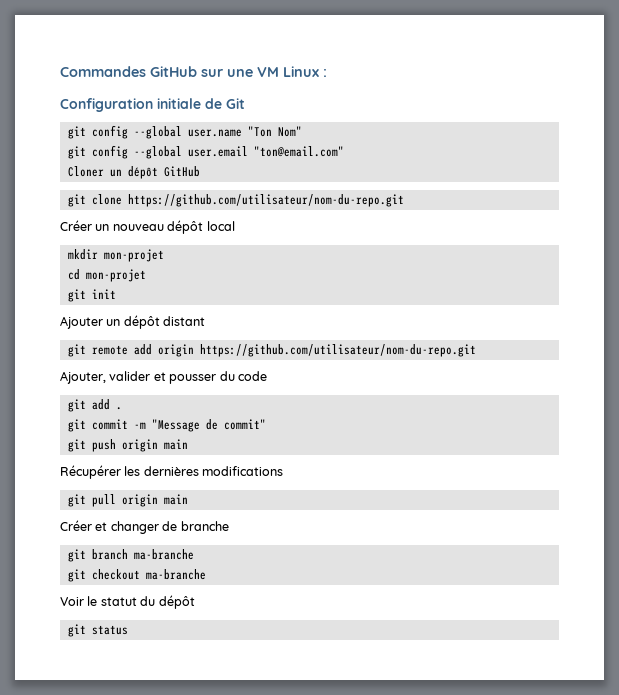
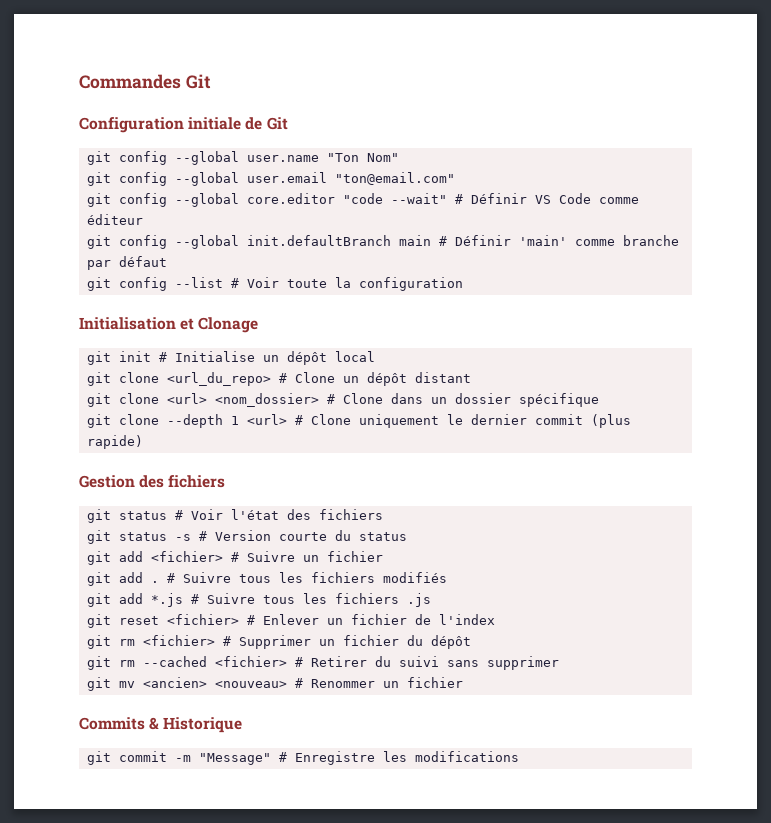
- Commandes GitHub sur une VM Linux :
+ Commandes Git
- Cloner un dépôt GitHub
- git clone https://github.com/utilisateur/nom-du-repo.git
- Créer un nouveau dépôt local
- mkdir mon-projet
- cd mon-projet
- git init
- Ajouter un dépôt distant
- git remote add origin https://github.com/utilisateur/nom-du-repo.git
- Ajouter, valider et pousser du code
- git add .
- git commit -m "Message de commit"
- git push origin main
- Récupérer les dernières modifications
- git pull origin main
- Créer et changer de branche
- git branch ma-branche
- git checkout ma-branche
- Voir le statut du dépôt
- git status
+ git config --global core.editor "code --wait" # Définir VS Code comme éditeur
+ git config --global init.defaultBranch main # Définir 'main' comme branche par défaut
+ git config --list # Voir toute la configuration
+ Initialisation et Clonage
+ git init # Initialise un dépôt local
+ git clone <url_du_repo> # Clone un dépôt distant
+ git clone <url> <nom_dossier> # Clone dans un dossier spécifique
+ git clone --depth 1 <url> # Clone uniquement le dernier commit (plus rapide)
+ Gestion des fichiers
+ git status # Voir l'état des fichiers
+ git status -s # Version courte du status
+ git add <fichier> # Suivre un fichier
+ git add . # Suivre tous les fichiers modifiés
+ git add *.js # Suivre tous les fichiers .js
+ git reset <fichier> # Enlever un fichier de l'index
+ git rm <fichier> # Supprimer un fichier du dépôt
+ git rm --cached <fichier> # Retirer du suivi sans supprimer
+ git mv <ancien> <nouveau> # Renommer un fichier
+ Commits & Historique
+ git commit -m "Message" # Enregistre les modifications

